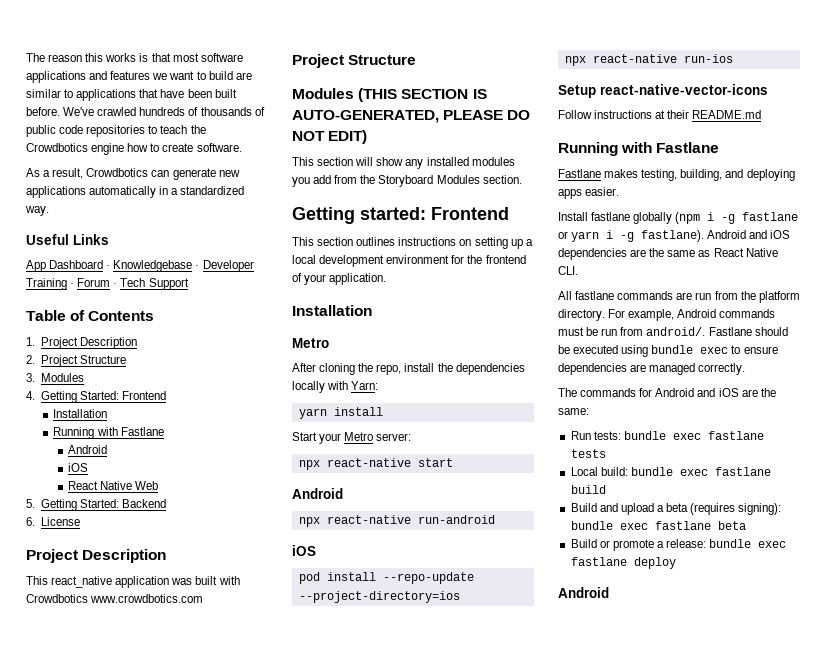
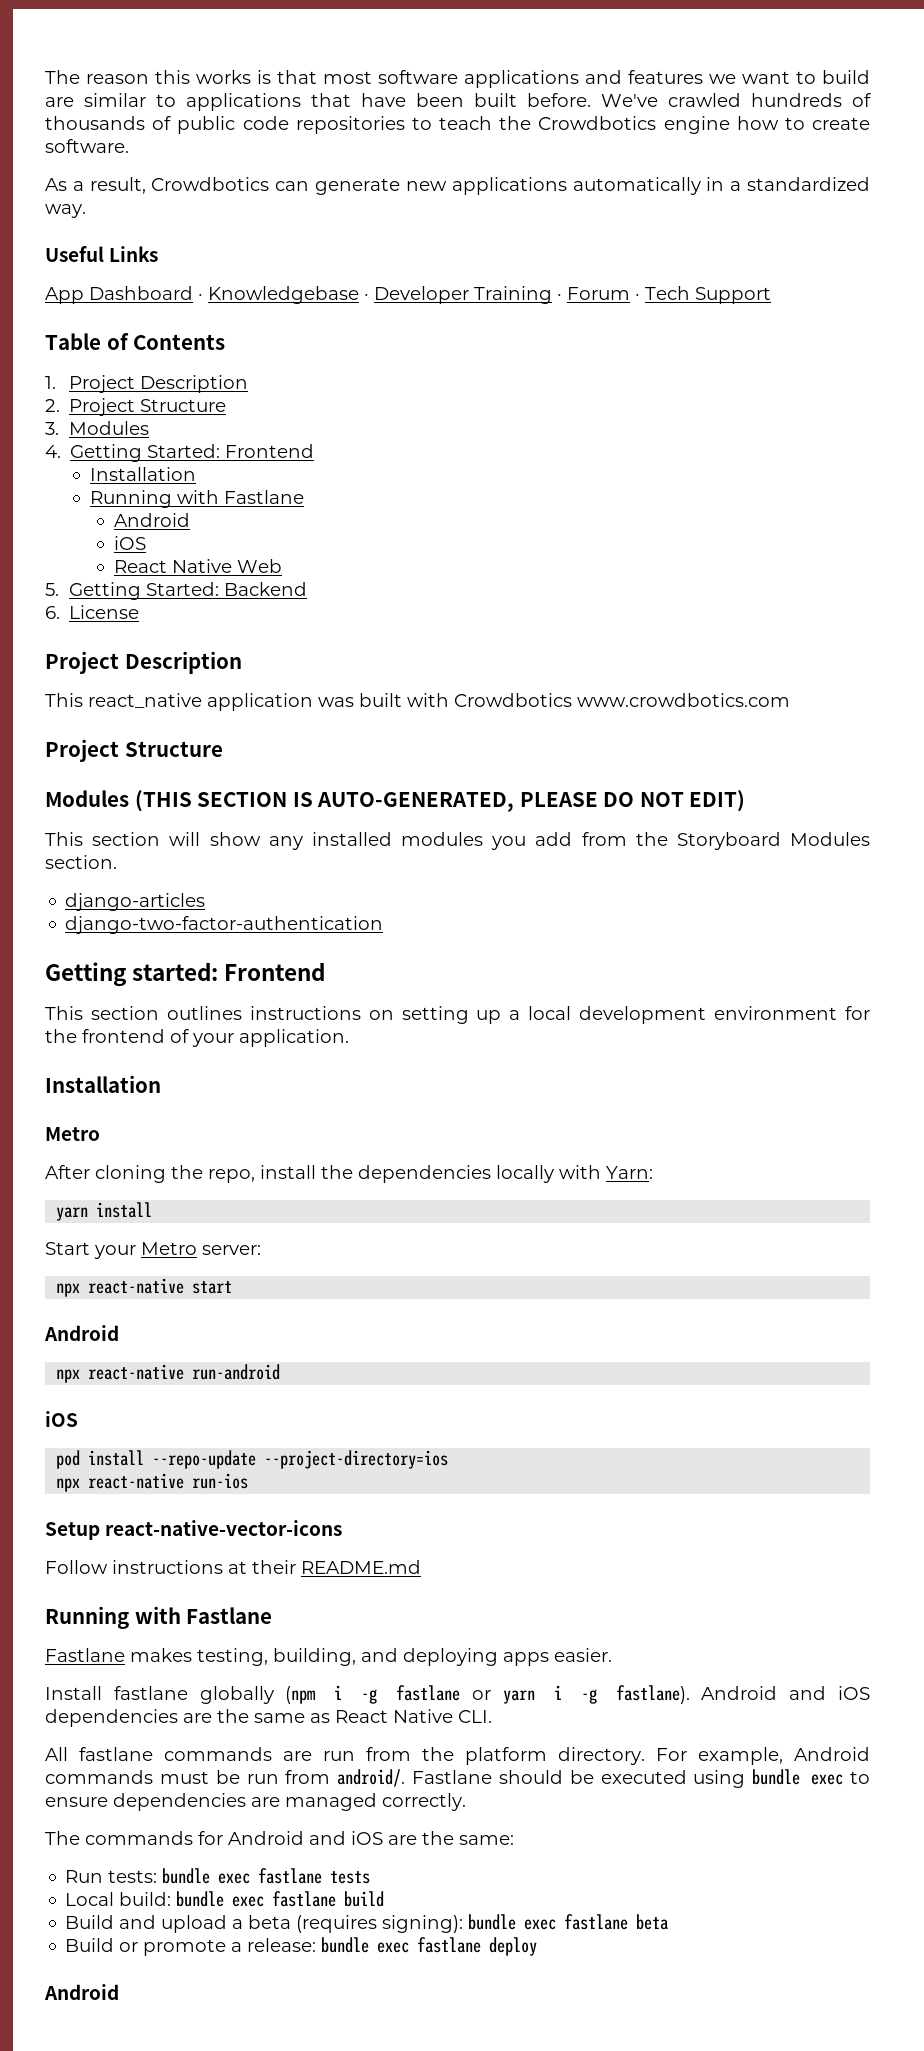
+ django-articles
+ django-two-factor-authentication

